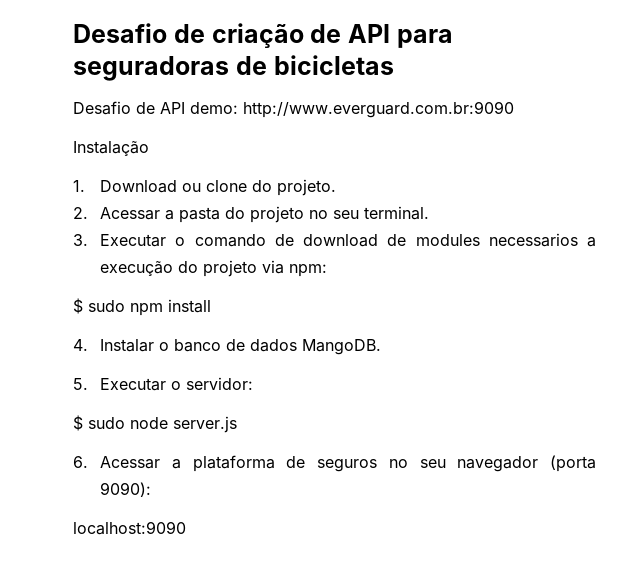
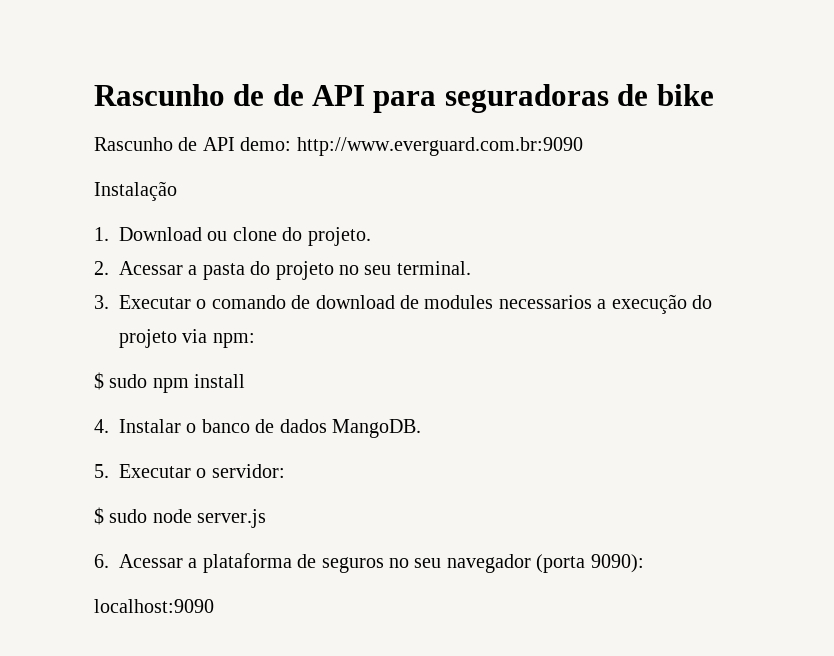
- Desafio de criação de API para seguradoras de bicicletas
- Desafio de API demo: http://www.everguard.com.br:9090
+ Rascunho de de API para seguradoras de bike
+ Rascunho de API demo: http://www.everguard.com.br:9090

